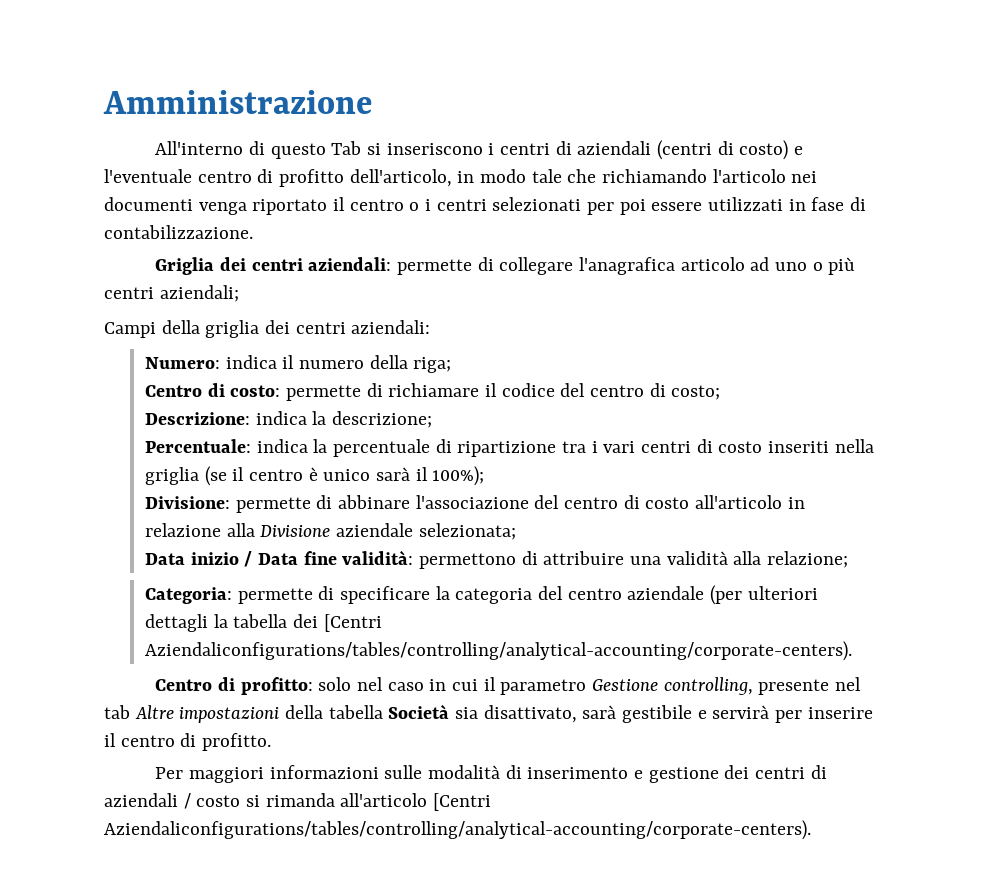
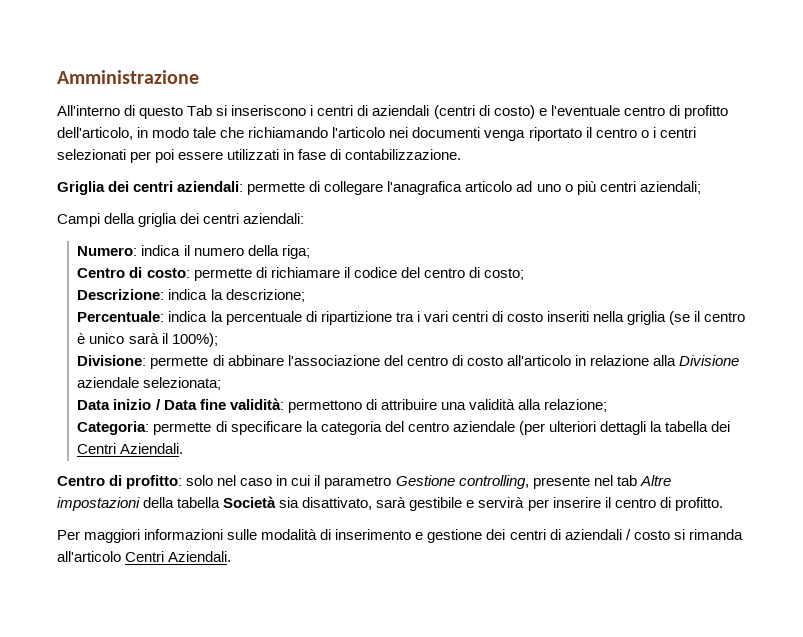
- Categoria: permette di specificare la categoria del centro aziendale (per ulteriori dettagli la tabella dei [Centri Aziendaliconfigurations/tables/controlling/analytical-accounting/corporate-centers).
+ Categoria: permette di specificare la categoria del centro aziendale (per ulteriori dettagli la tabella dei Centri Aziendali.
- Per maggiori informazioni sulle modalità di inserimento e gestione dei centri di aziendali / costo si rimanda all'articolo [Centri Aziendaliconfigurations/tables/controlling/analytical-accounting/corporate-centers).
+ Per maggiori informazioni sulle modalità di inserimento e gestione dei centri di aziendali / costo si rimanda all'articolo Centri Aziendali.

